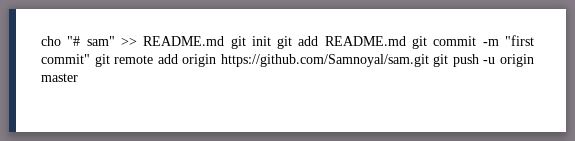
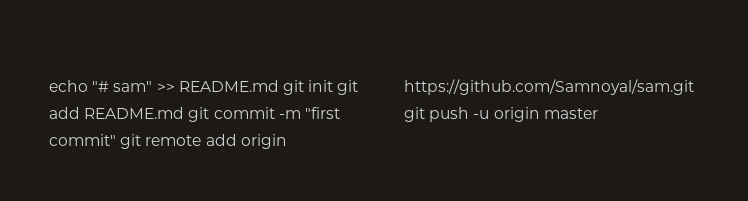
- cho "# sam" >> README.md git init git add README.md git commit -m "first commit" git remote add origin https://github.com/Samnoyal/sam.git git push -u origin master
+ echo "# sam" >> README.md git init git add README.md git commit -m "first commit" git remote add origin https://github.com/Samnoyal/sam.git git push -u origin master

